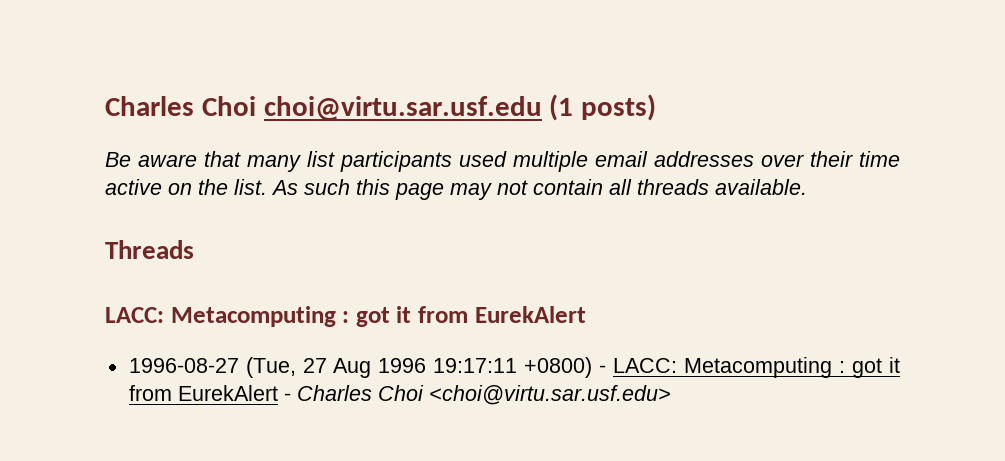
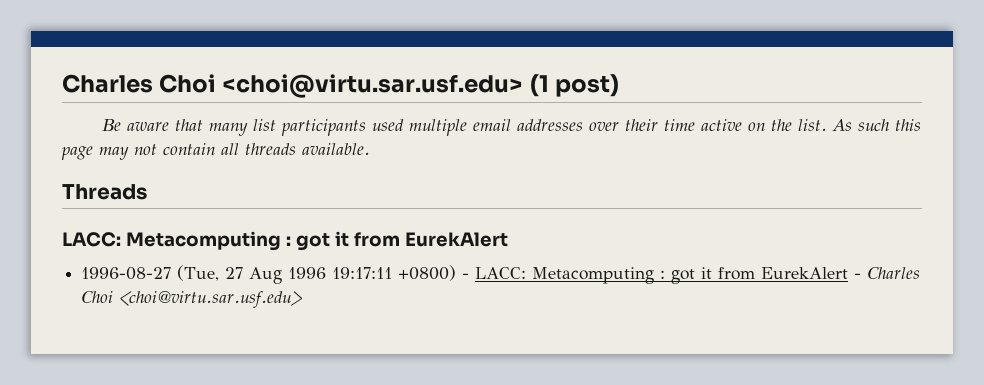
- Charles Choi choi@virtu.sar.usf.edu (1 posts)
+ Charles Choi <choi@virtu.sar.usf.edu> (1 post)

